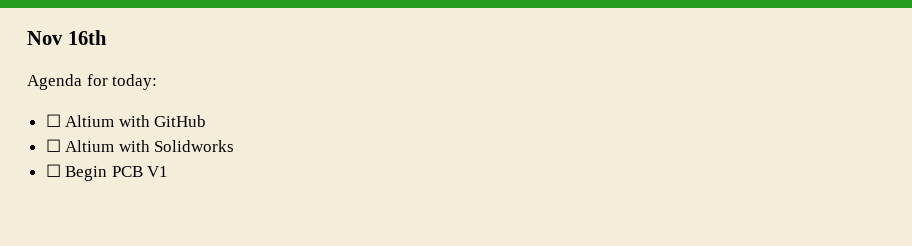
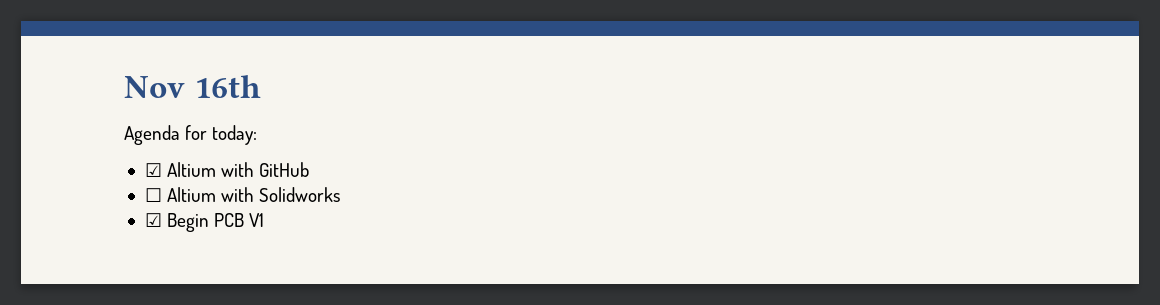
- ☐ Altium with GitHub
+ ☑ Altium with GitHub
- ☐ Begin PCB V1
+ ☑ Begin PCB V1

